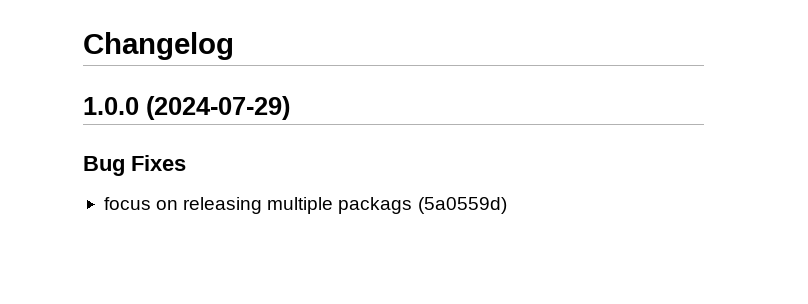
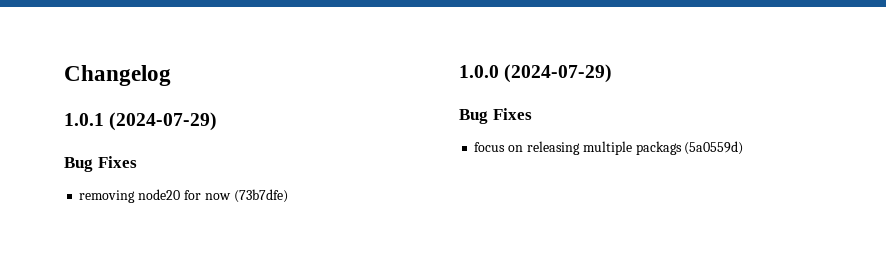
+ 1.0.1 (2024-07-29)
+ Bug Fixes
+ removing node20 for now (73b7dfe)

